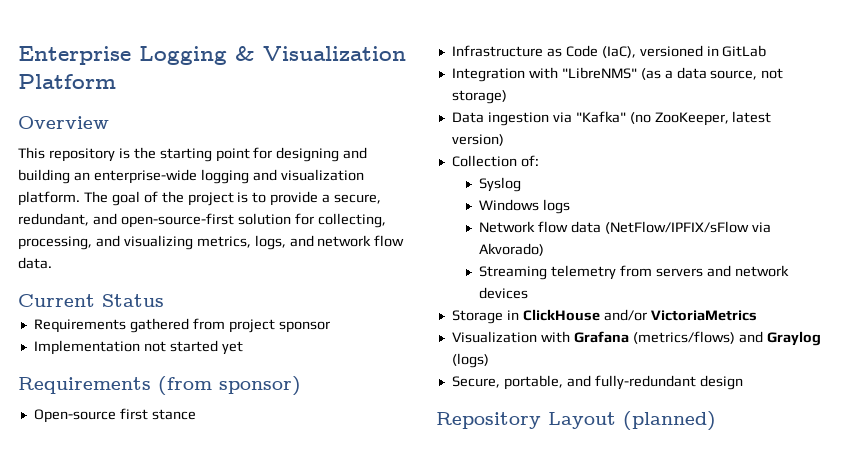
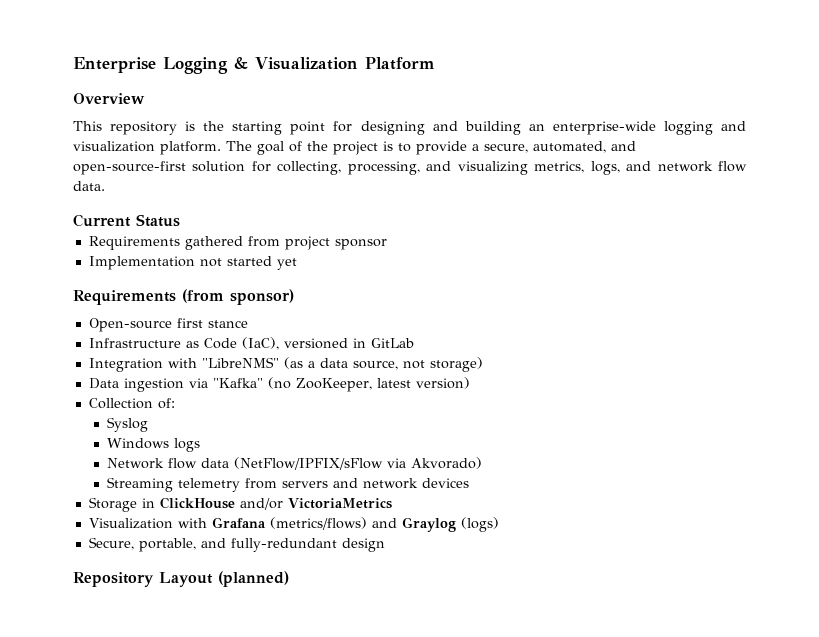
- The goal of the project is to provide a secure, redundant, and open-source-first solution for collecting, processing, and visualizing metrics, logs, and network flow data.
+ The goal of the project is to provide a secure, automated, and open-source-first solution for collecting, processing, and visualizing metrics, logs, and network flow data.

